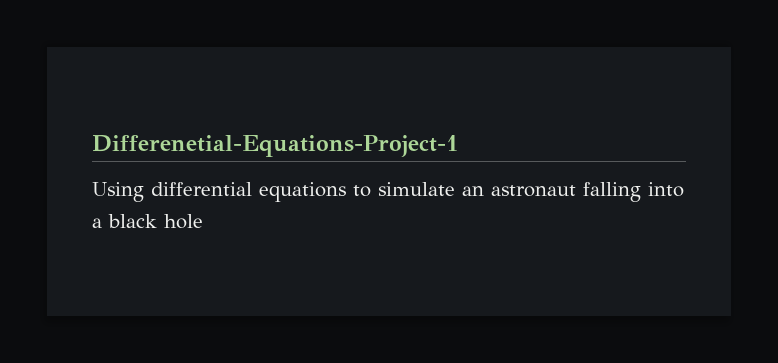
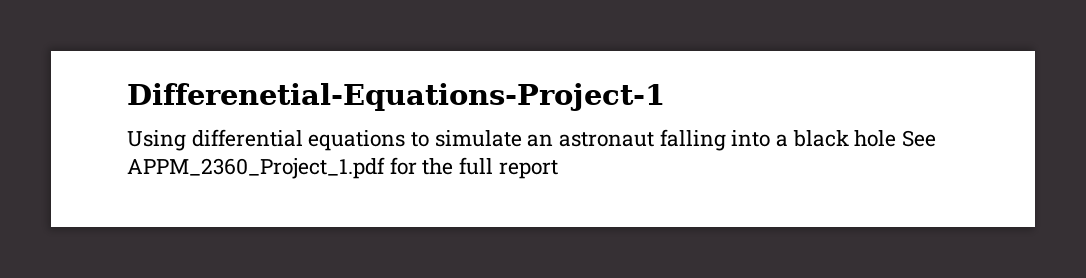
- Using differential equations to simulate an astronaut falling into a black hole
+ Using differential equations to simulate an astronaut falling into a black hole See APPM_2360_Project_1.pdf for the full report

